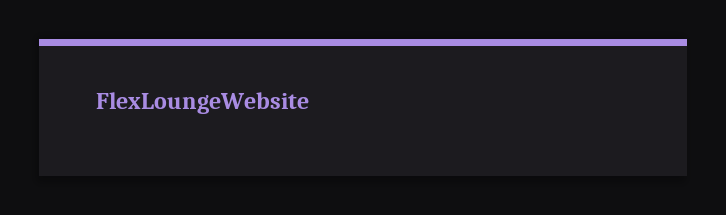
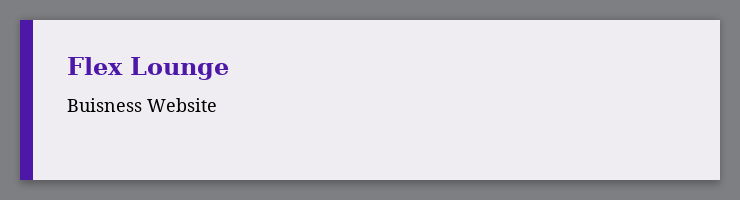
- FlexLoungeWebsite
+ Flex Lounge
+ Buisness Website

